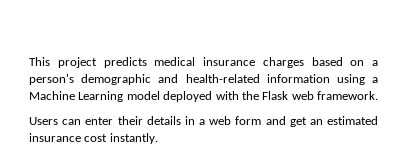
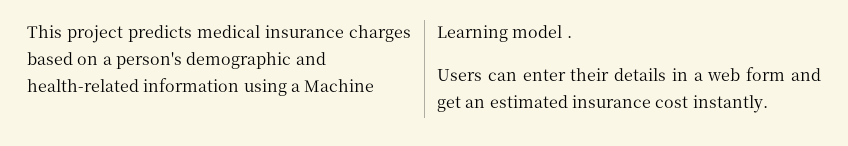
- This project predicts medical insurance charges based on a person's demographic and health-related information using a Machine Learning model deployed with the Flask web framework.
+ This project predicts medical insurance charges based on a person's demographic and health-related information using a Machine Learning model .

